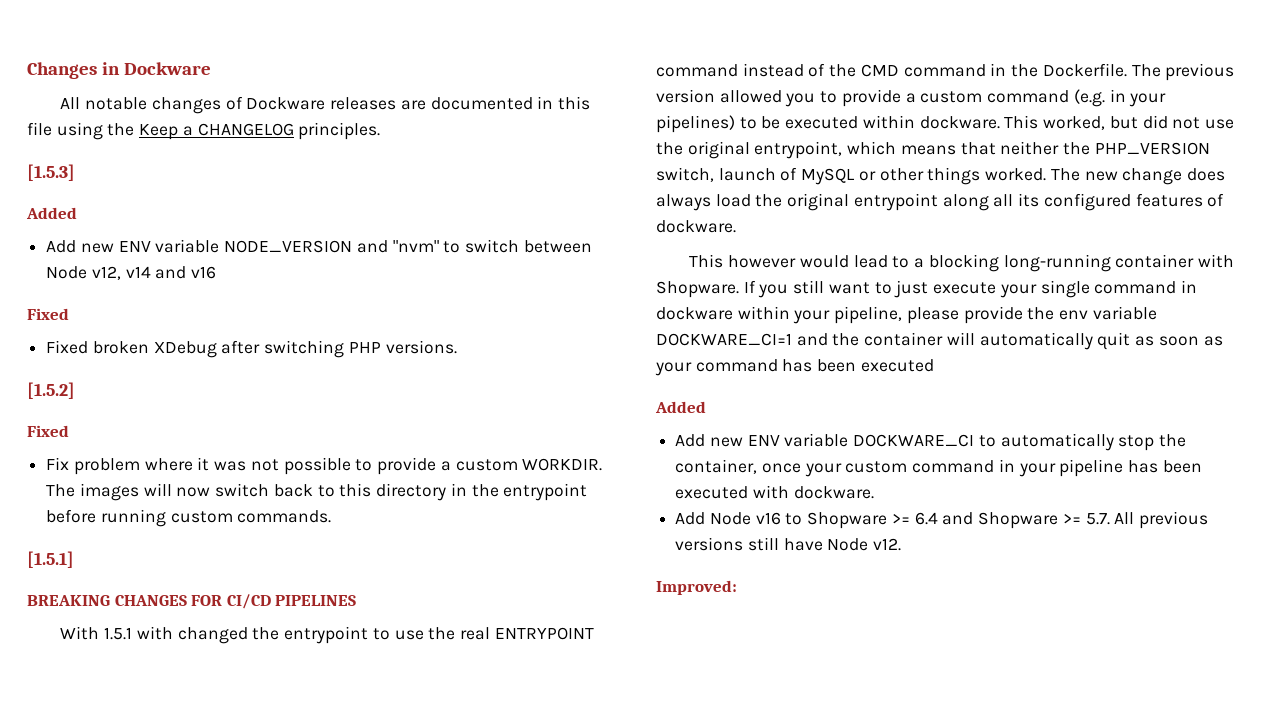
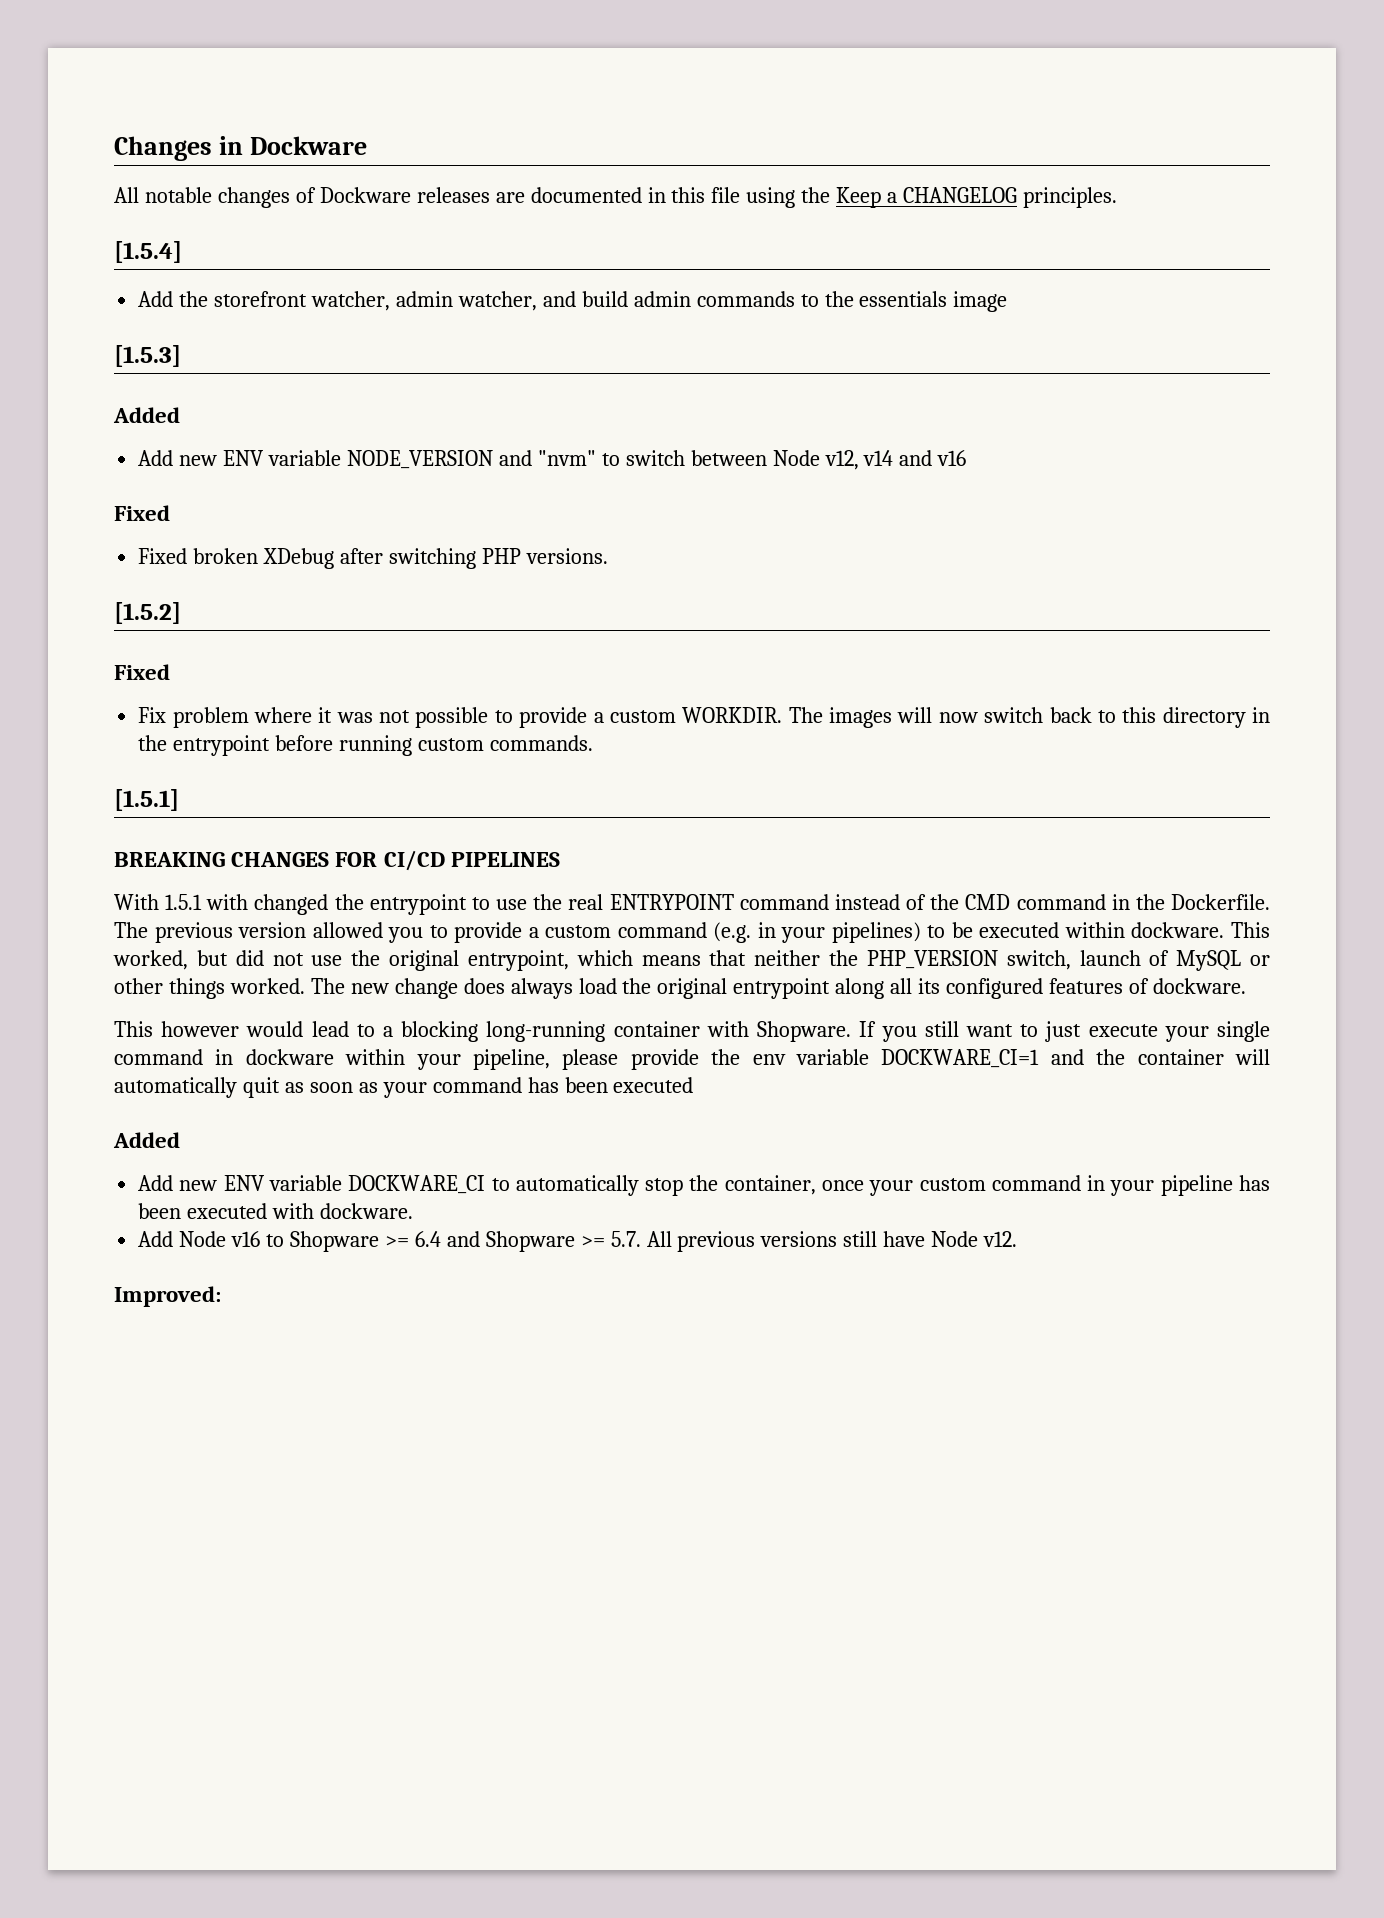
+ [1.5.4]
+ Add the storefront watcher, admin watcher, and build admin commands to the essentials image

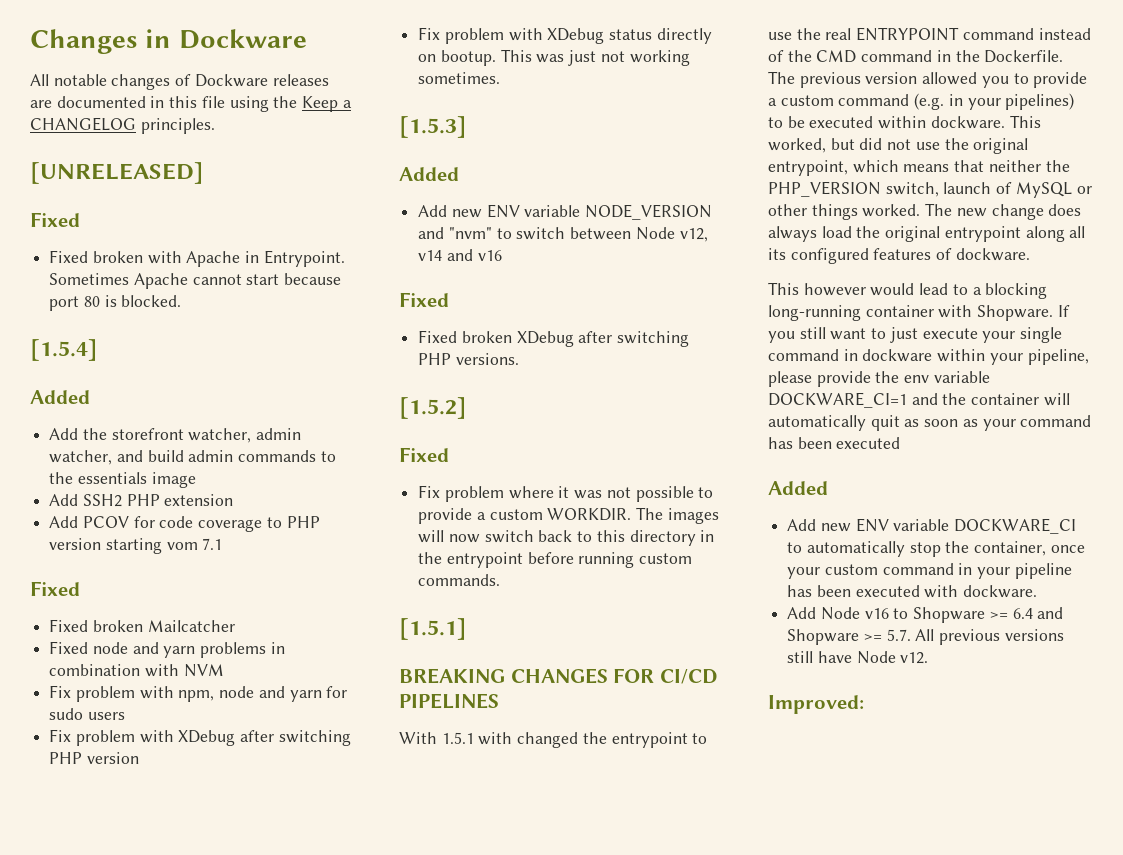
+ [UNRELEASED]
+ Fixed
+ Fixed broken with Apache in Entrypoint. Sometimes Apache cannot start because port 80 is blocked.
  [1.5.4]
+ Added
+ Add SSH2 PHP extension
+ Add PCOV for code coverage to PHP version starting vom 7.1
+ Fixed
+ Fixed broken Mailcatcher
+ Fixed node and yarn problems in combination with NVM
+ Fix problem with npm, node and yarn for sudo users
+ Fix problem with XDebug after switching PHP version
+ Fix problem with XDebug status directly on bootup. This was just not working sometimes.

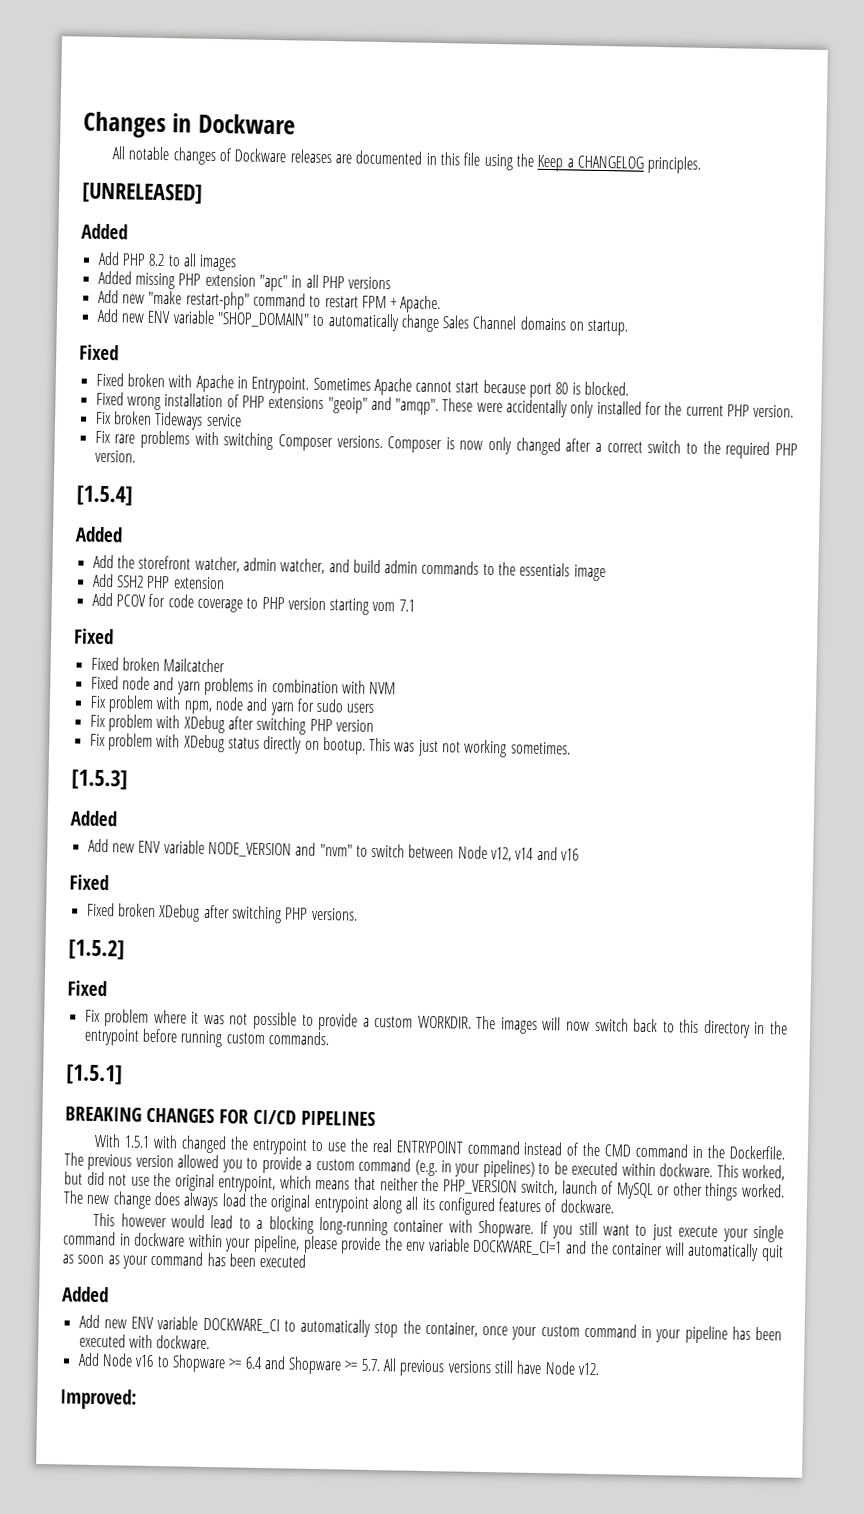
  [UNRELEASED]
+ Added
+ Add PHP 8.2 to all images
+ Added missing PHP extension "apc" in all PHP versions
+ Add new "make restart-php" command to restart FPM + Apache.
+ Add new ENV variable "SHOP_DOMAIN" to automatically change Sales Channel domains on startup.
+ Fixed wrong installation of PHP extensions "geoip" and "amqp". These were accidentally only installed for the current PHP version.
+ Fix broken Tideways service
+ Fix rare problems with switching Composer versions. Composer is now only changed after a correct switch to the required PHP version.

